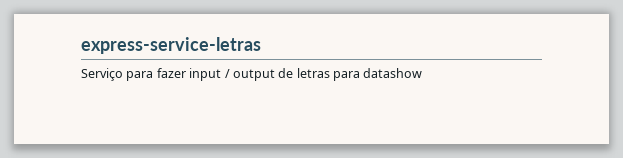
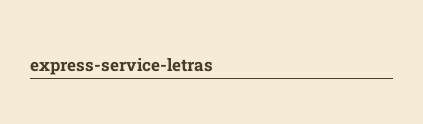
- Serviço para fazer input / output de letras para datashow

